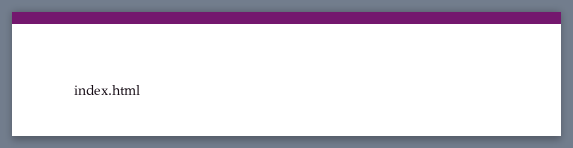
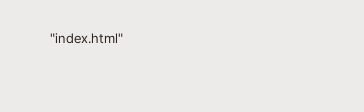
- index.html
+ "index.html"

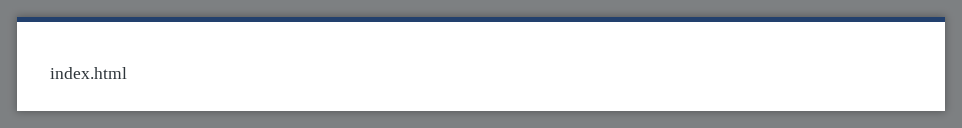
- "index.html"
+ index.html

